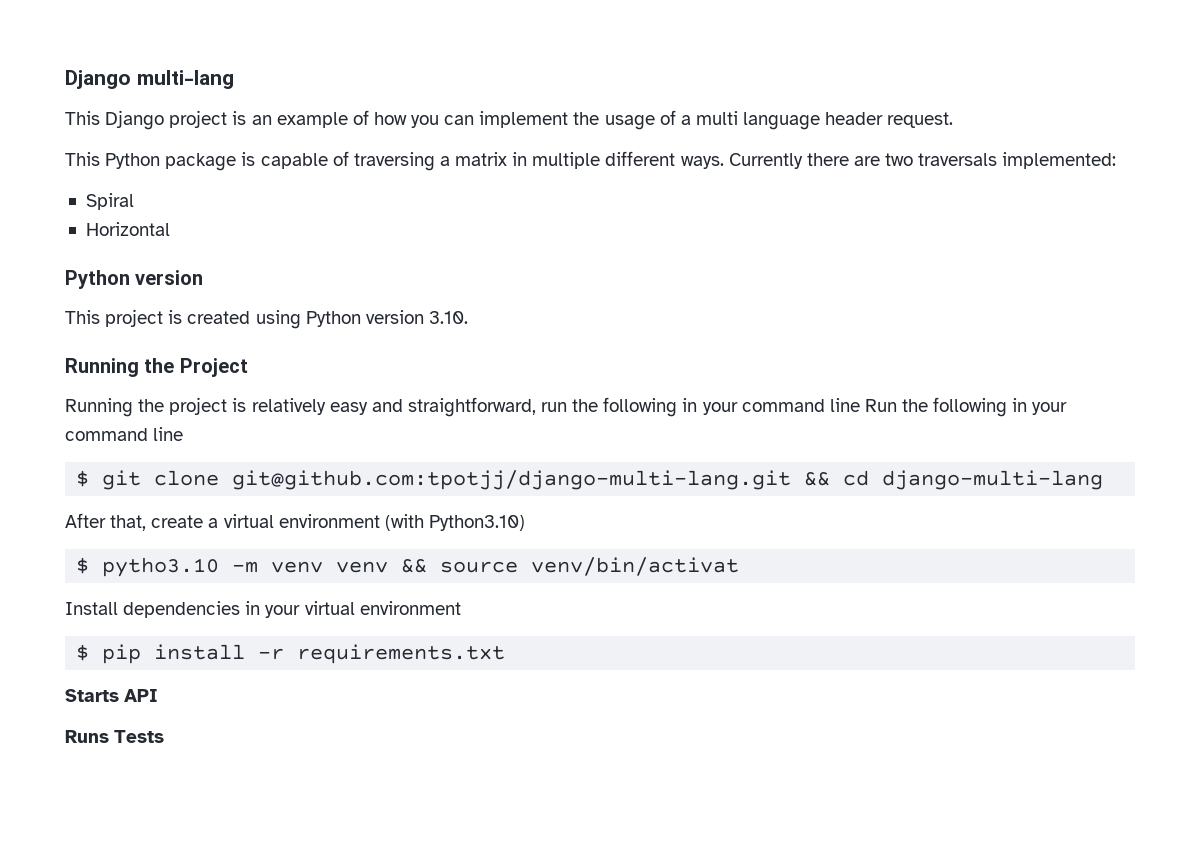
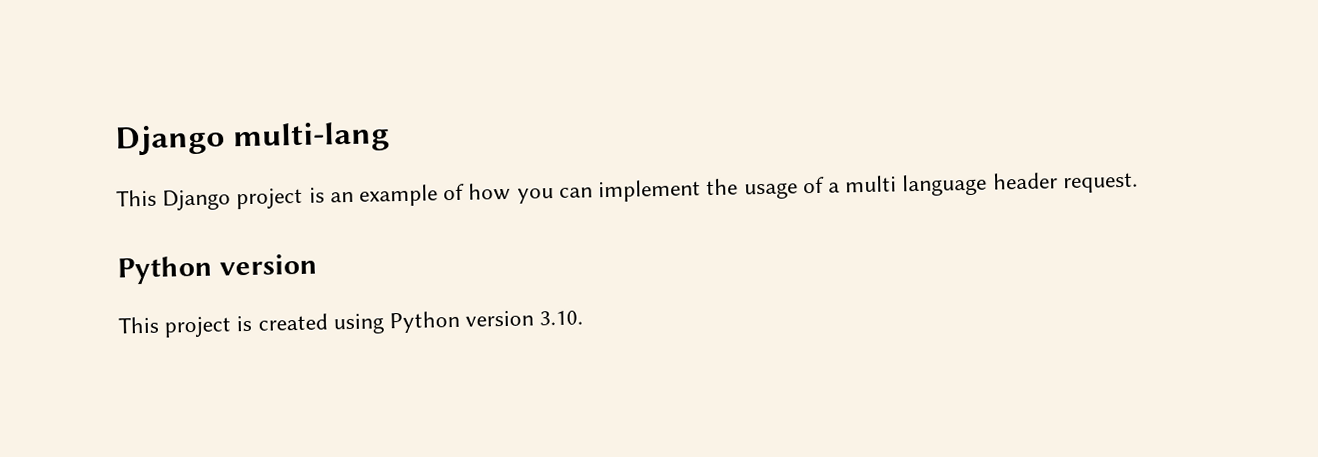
- This Python package is capable of traversing a matrix in multiple different ways. Currently there are two traversals implemented:
- Spiral
- Horizontal
- Running the Project
- Running the project is relatively easy and straightforward, run the following in your command line Run the following in your command line
- $ git clone git@github.com:tpotjj/django-multi-lang.git && cd django-multi-lang
- After that, create a virtual environment (with Python3.10)
- $ pytho3.10 -m venv venv && source venv/bin/activat
- Install dependencies in your virtual environment
- $ pip install -r requirements.txt
- Starts API
- Runs Tests

